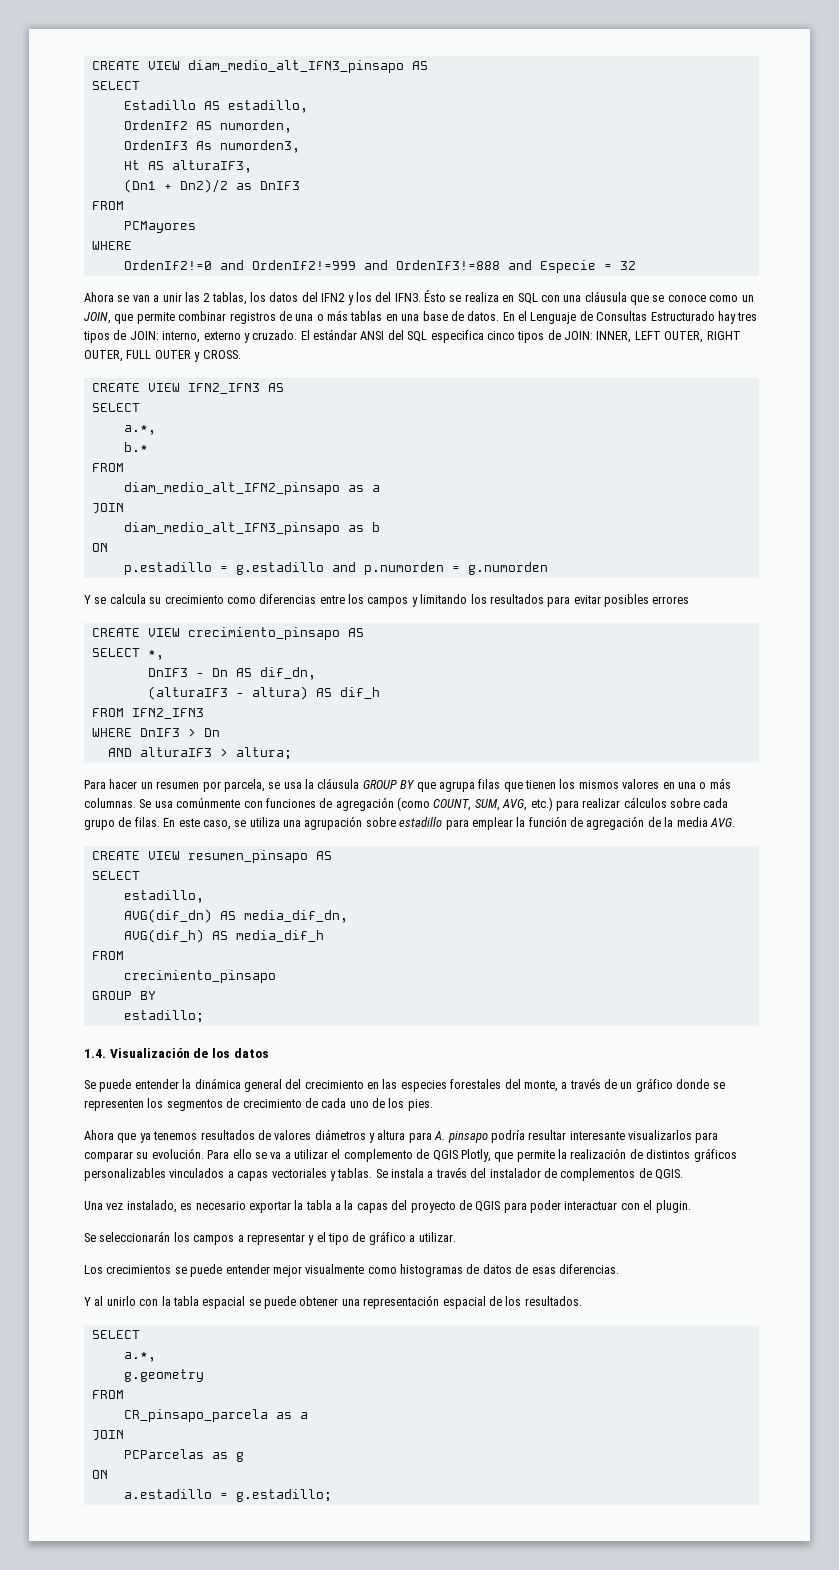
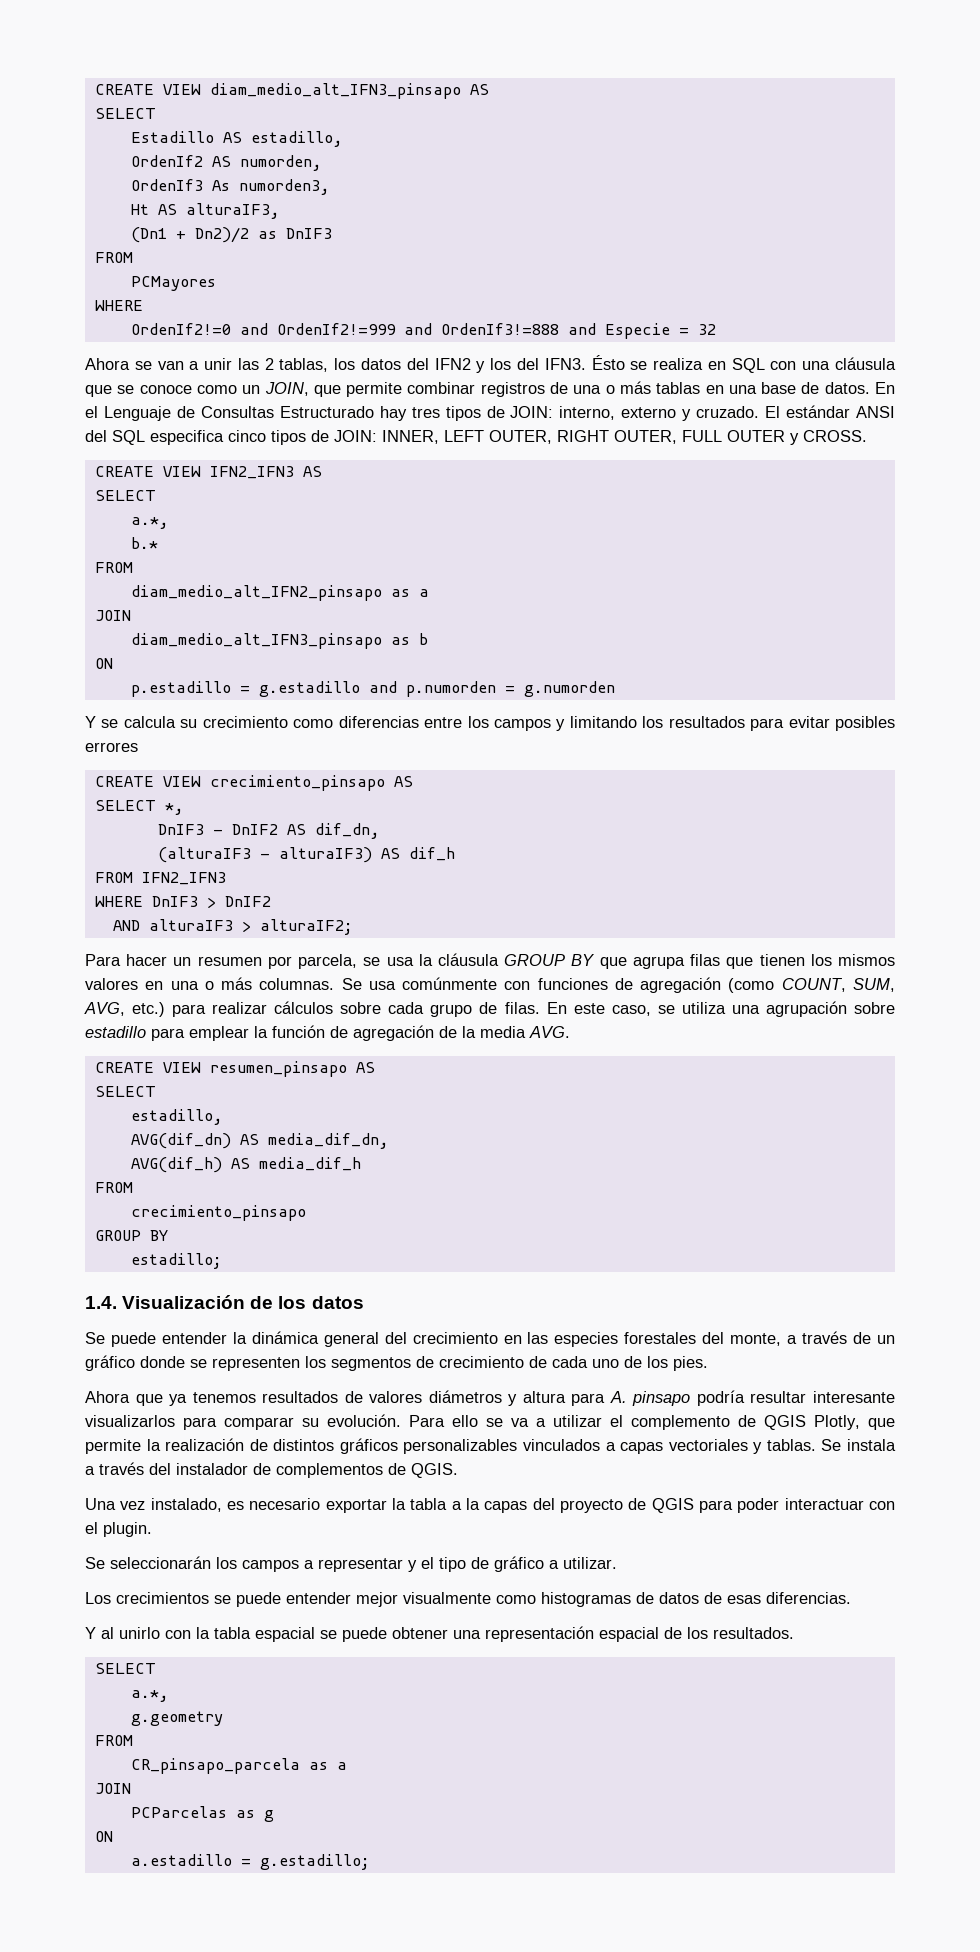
- DnIF3 - Dn AS dif_dn,
+ DnIF3 - DnIF2 AS dif_dn,
- (alturaIF3 - altura) AS dif_h
+ (alturaIF3 - alturaIF3) AS dif_h
- WHERE DnIF3 > Dn
+ WHERE DnIF3 > DnIF2
- AND alturaIF3 > altura;
+ AND alturaIF3 > alturaIF2;

